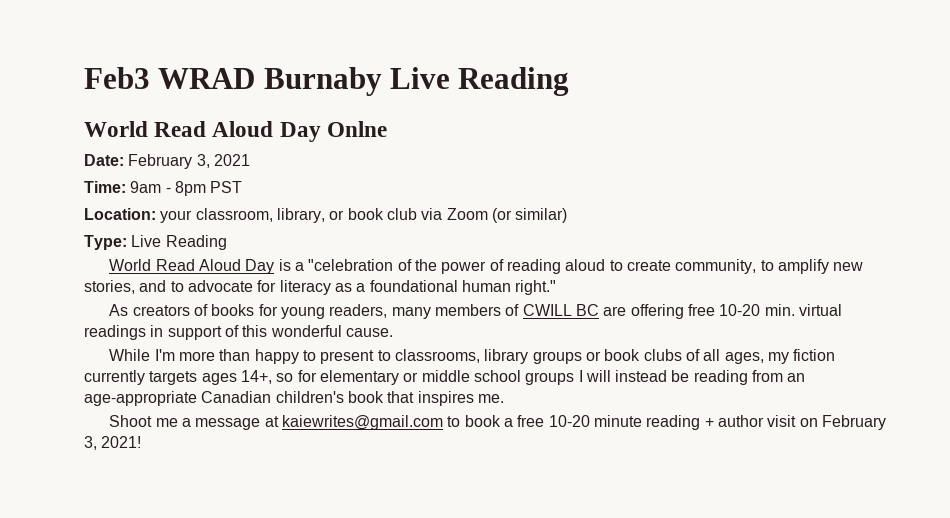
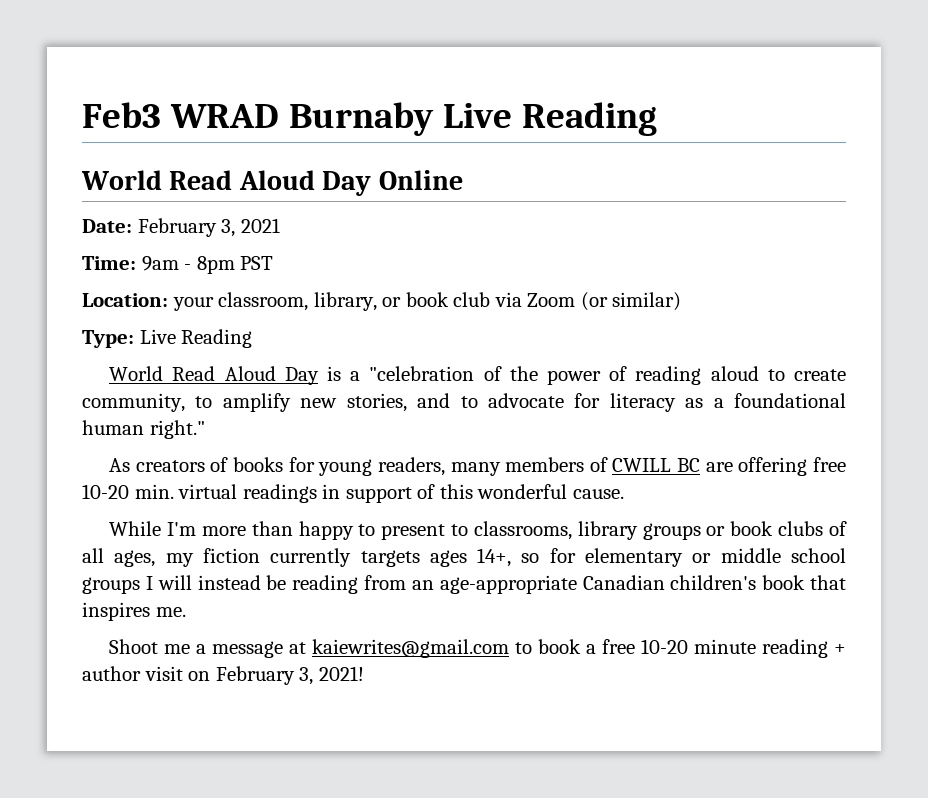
- World Read Aloud Day Onlne
+ World Read Aloud Day Online

